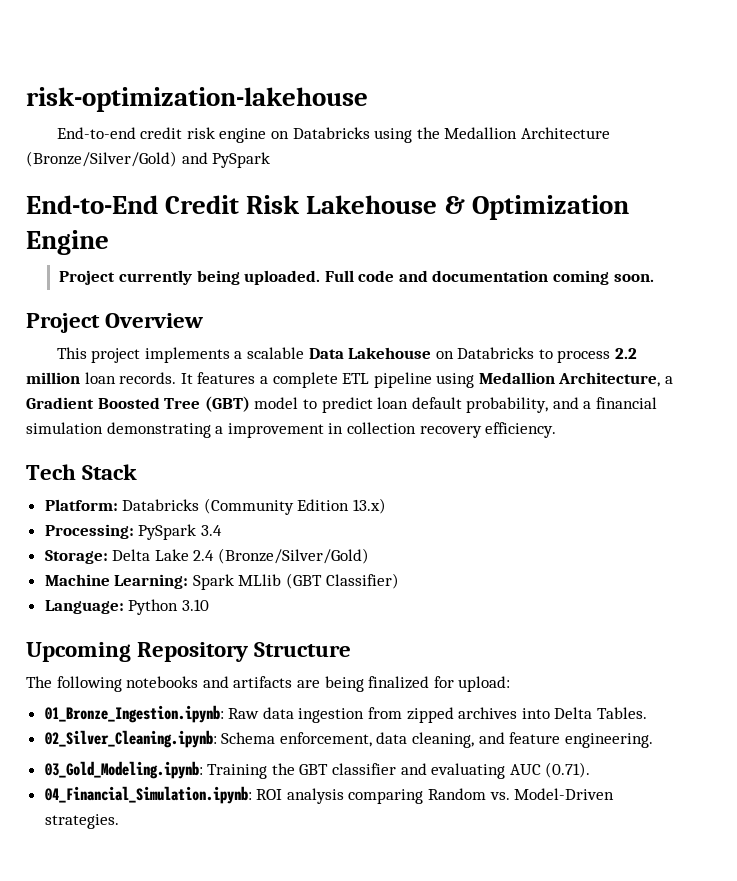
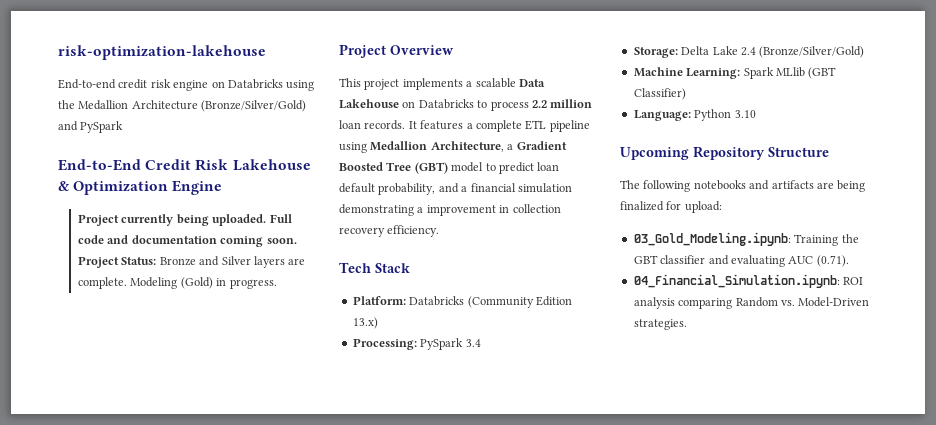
+ Project Status: Bronze and Silver layers are complete. Modeling (Gold) in progress.
- 01_Bronze_Ingestion.ipynb: Raw data ingestion from zipped archives into Delta Tables.
- 02_Silver_Cleaning.ipynb: Schema enforcement, data cleaning, and feature engineering.

